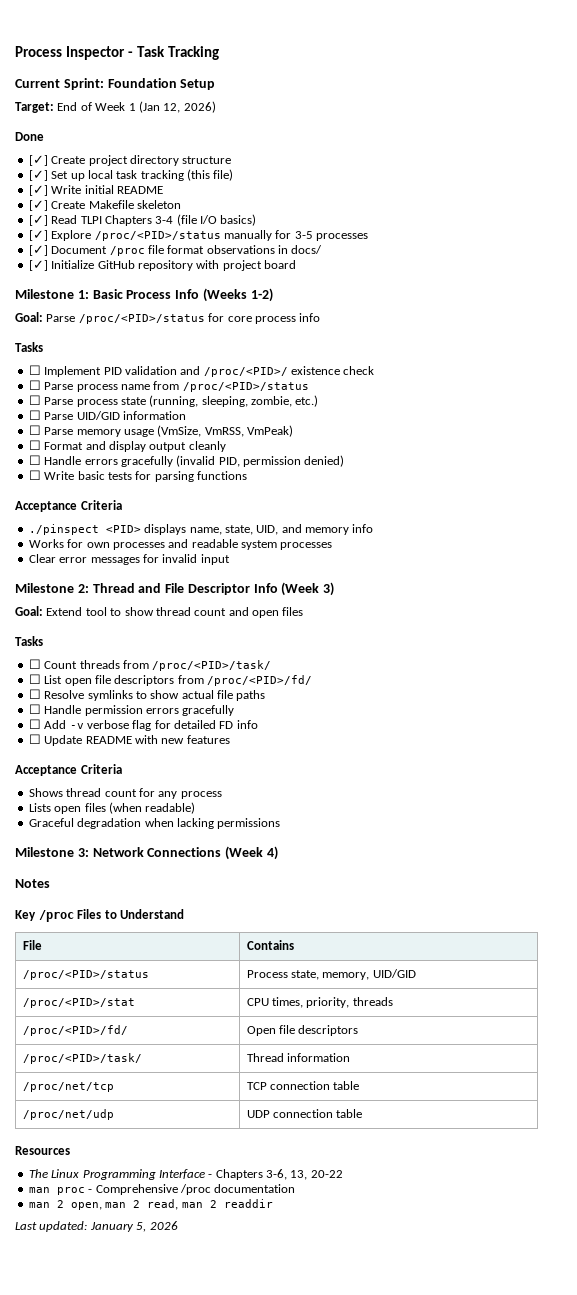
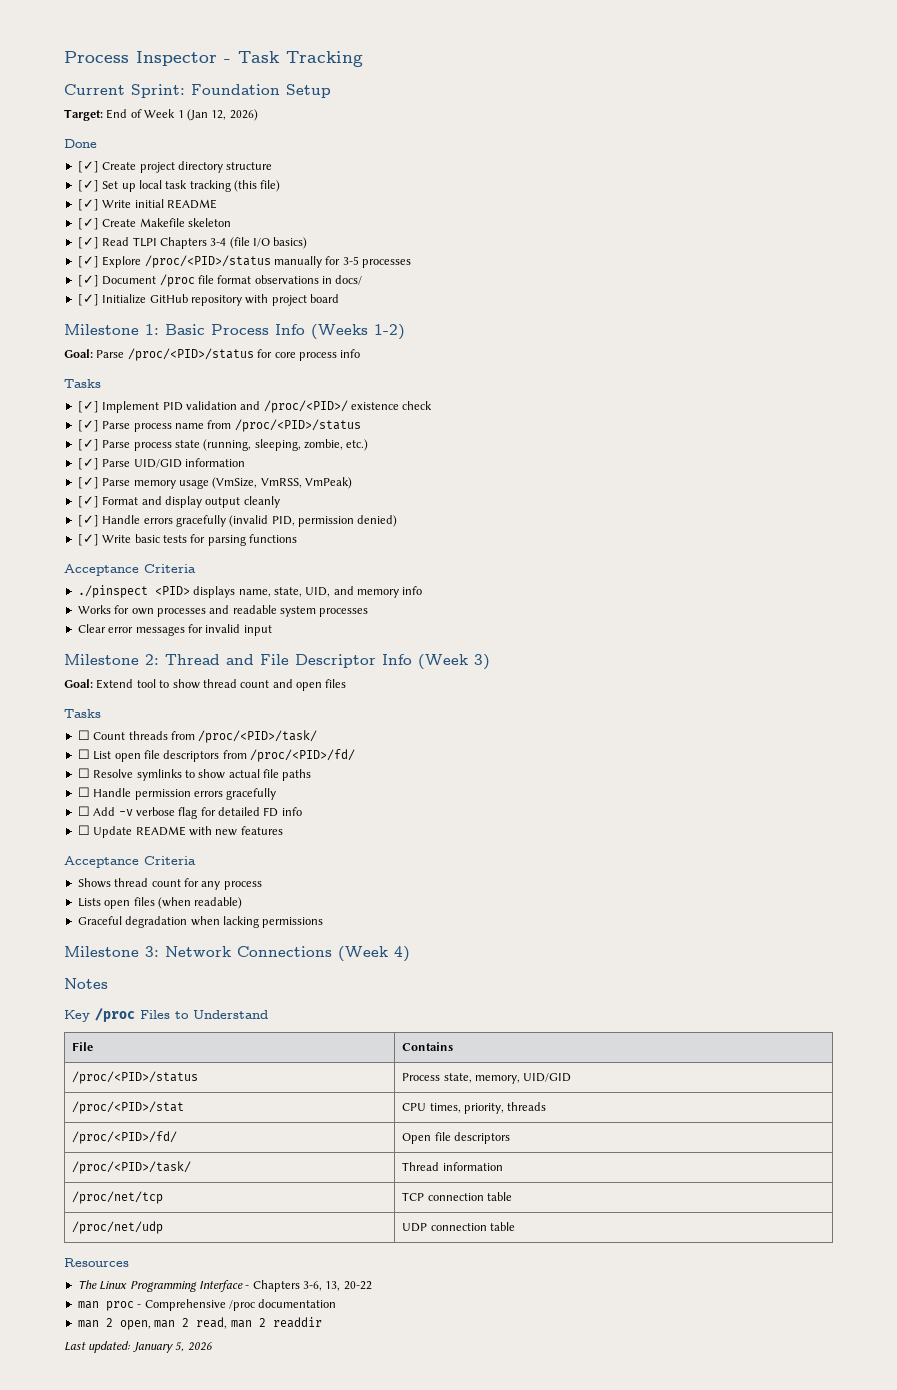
- ☐ Implement PID validation and /proc/<PID>/ existence check
+ [✓] Implement PID validation and /proc/<PID>/ existence check
- ☐ Parse process name from /proc/<PID>/status
+ [✓] Parse process name from /proc/<PID>/status
- ☐ Parse process state (running, sleeping, zombie, etc.)
+ [✓] Parse process state (running, sleeping, zombie, etc.)
- ☐ Parse UID/GID information
+ [✓] Parse UID/GID information
- ☐ Parse memory usage (VmSize, VmRSS, VmPeak)
+ [✓] Parse memory usage (VmSize, VmRSS, VmPeak)
- ☐ Format and display output cleanly
+ [✓] Format and display output cleanly
- ☐ Handle errors gracefully (invalid PID, permission denied)
+ [✓] Handle errors gracefully (invalid PID, permission denied)
- ☐ Write basic tests for parsing functions
+ [✓] Write basic tests for parsing functions

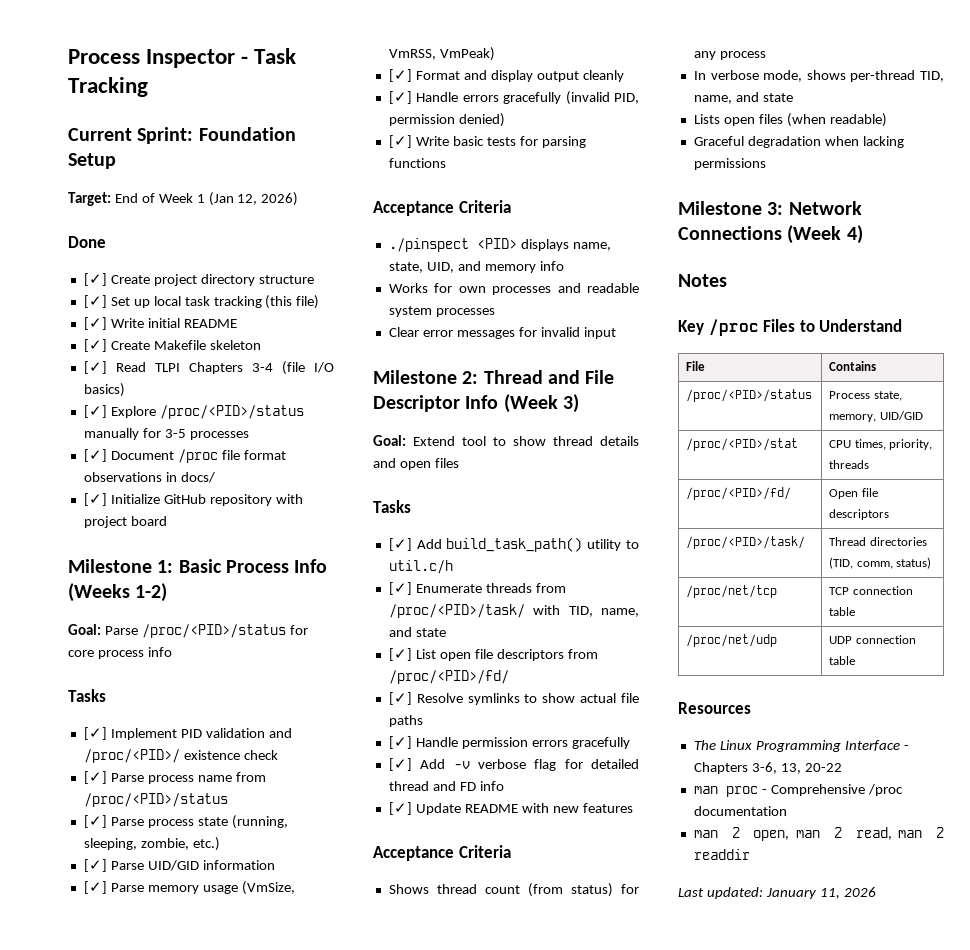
- Goal: Extend tool to show thread count and open files
+ Goal: Extend tool to show thread details and open files
- ☐ Count threads from /proc/<PID>/task/
- ☐ List open file descriptors from /proc/<PID>/fd/
+ [✓] Add build_task_path() utility to util.c/h
+ [✓] Enumerate threads from /proc/<PID>/task/ with TID, name, and state
+ [✓] List open file descriptors from /proc/<PID>/fd/
- ☐ Resolve symlinks to show actual file paths
+ [✓] Resolve symlinks to show actual file paths
- ☐ Handle permission errors gracefully
+ [✓] Handle permission errors gracefully
- ☐ Add -v verbose flag for detailed FD info
+ [✓] Add -v verbose flag for detailed thread and FD info
- ☐ Update README with new features
+ [✓] Update README with new features
- Shows thread count for any process
+ Shows thread count (from status) for any process
+ In verbose mode, shows per-thread TID, name, and state
- /proc/<PID>/task/ | Thread information
+ /proc/<PID>/task/ | Thread directories (TID, comm, status)
- Last updated: January 5, 2026
+ Last updated: January 11, 2026

